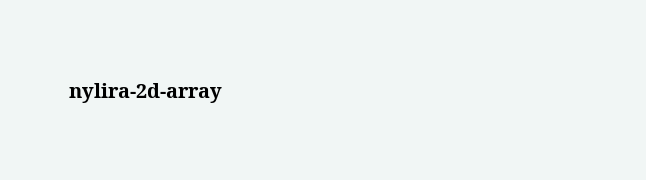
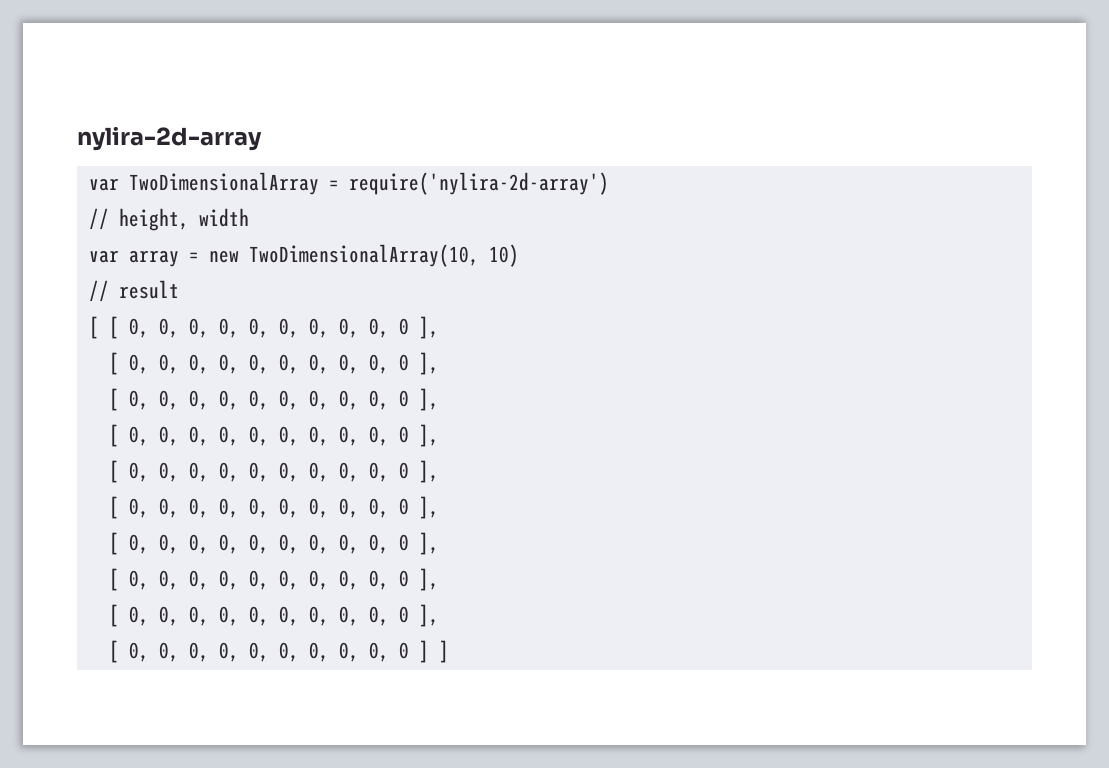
+ var TwoDimensionalArray = require('nylira-2d-array')
+ // height, width
+ var array = new TwoDimensionalArray(10, 10)
+ // result
+ [ [ 0, 0, 0, 0, 0, 0, 0, 0, 0, 0 ],
+ [ 0, 0, 0, 0, 0, 0, 0, 0, 0, 0 ],
+ [ 0, 0, 0, 0, 0, 0, 0, 0, 0, 0 ],
+ [ 0, 0, 0, 0, 0, 0, 0, 0, 0, 0 ],
+ [ 0, 0, 0, 0, 0, 0, 0, 0, 0, 0 ],
+ [ 0, 0, 0, 0, 0, 0, 0, 0, 0, 0 ],
+ [ 0, 0, 0, 0, 0, 0, 0, 0, 0, 0 ],
+ [ 0, 0, 0, 0, 0, 0, 0, 0, 0, 0 ],
+ [ 0, 0, 0, 0, 0, 0, 0, 0, 0, 0 ],
+ [ 0, 0, 0, 0, 0, 0, 0, 0, 0, 0 ] ]

